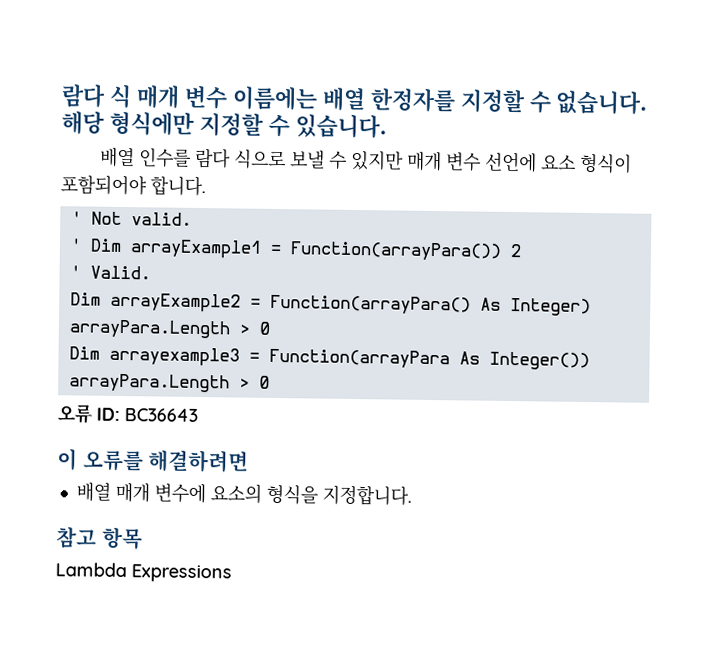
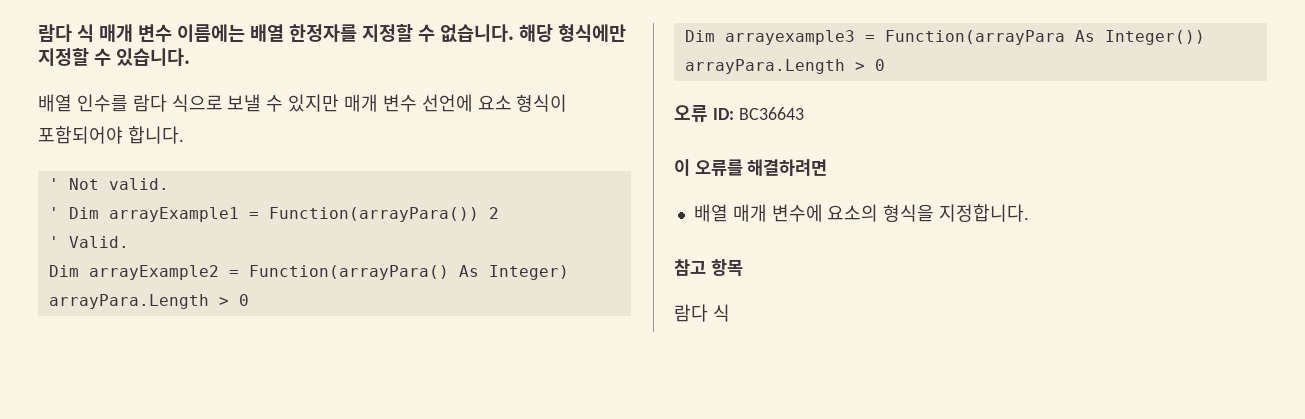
  참고 항목
- Lambda Expressions
+ 람다 식

